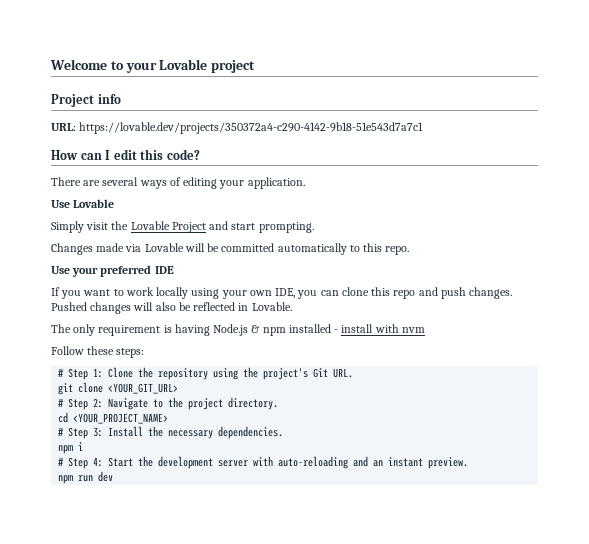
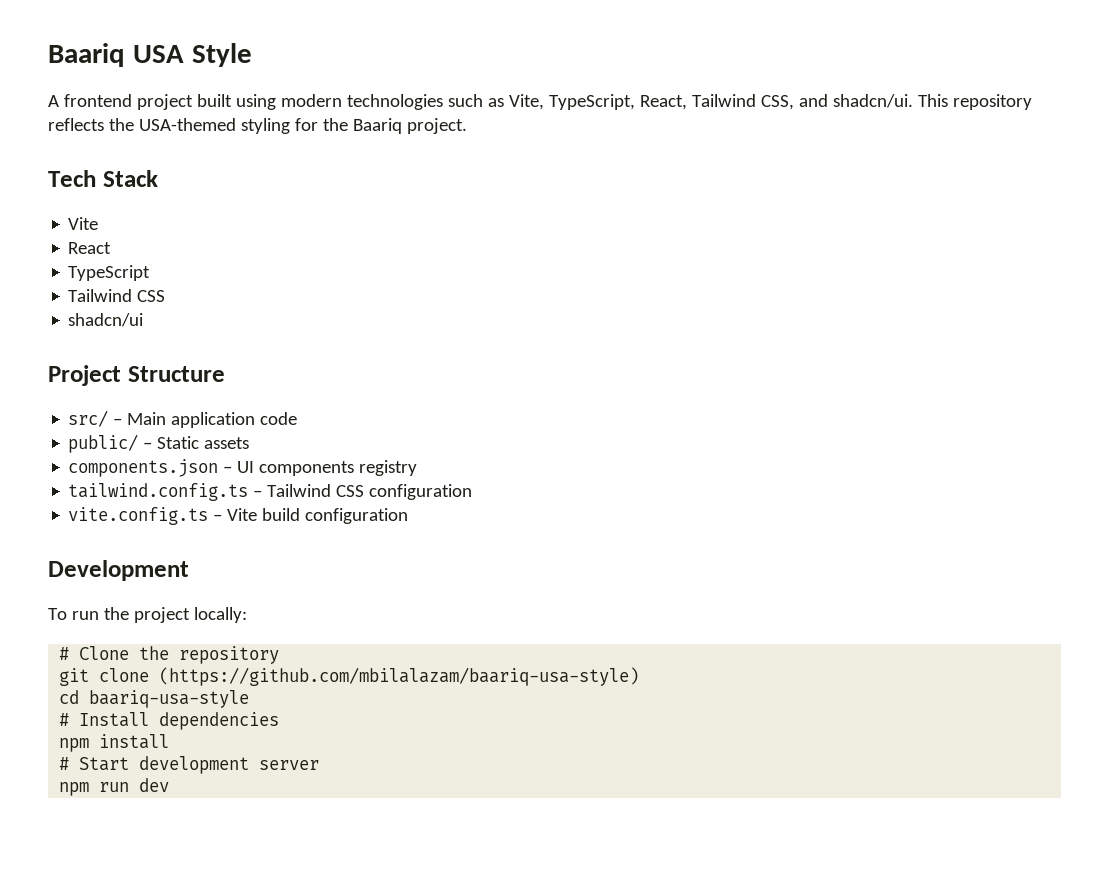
- Welcome to your Lovable project
- Project info
- URL: https://lovable.dev/projects/350372a4-c290-4142-9b18-51e543d7a7c1
- How can I edit this code?
- There are several ways of editing your application.
- Use Lovable
- Simply visit the Lovable Project and start prompting.
- Changes made via Lovable will be committed automatically to this repo.
- Use your preferred IDE
- If you want to work locally using your own IDE, you can clone this repo and push changes. Pushed changes will also be reflected in Lovable.
- The only requirement is having Node.js & npm installed - install with nvm
- Follow these steps:
- # Step 1: Clone the repository using the project's Git URL.
- git clone <YOUR_GIT_URL>
- # Step 2: Navigate to the project directory.
- cd <YOUR_PROJECT_NAME>
- # Step 3: Install the necessary dependencies.
- npm i
- # Step 4: Start the development server with auto-reloading and an instant preview.
+ Baariq USA Style
+ A frontend project built using modern technologies such as Vite, TypeScript, React, Tailwind CSS, and shadcn/ui. This repository reflects the USA-themed styling for the Baariq project.
+ Tech Stack
+ Vite
+ React
+ TypeScript
+ Tailwind CSS
+ shadcn/ui
+ Project Structure
+ src/ – Main application code
+ public/ – Static assets
+ components.json – UI components registry
+ tailwind.config.ts – Tailwind CSS configuration
+ vite.config.ts – Vite build configuration
+ Development
+ To run the project locally:
+ # Clone the repository
+ git clone (https://github.com/mbilalazam/baariq-usa-style)
+ cd baariq-usa-style
+ # Install dependencies
+ npm install
+ # Start development server

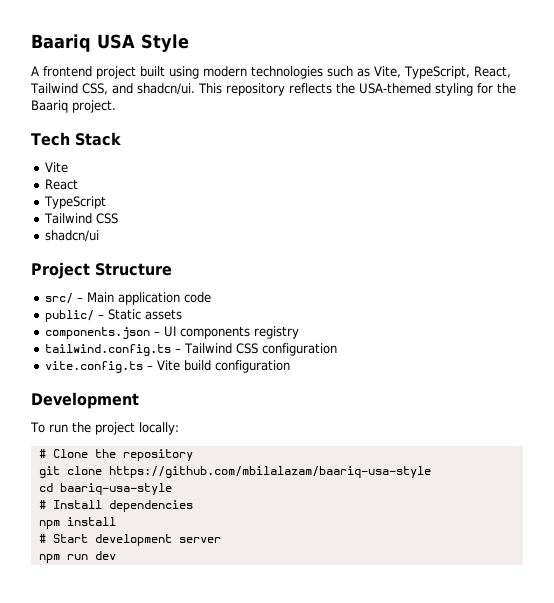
- git clone (https://github.com/mbilalazam/baariq-usa-style)
+ git clone https://github.com/mbilalazam/baariq-usa-style

